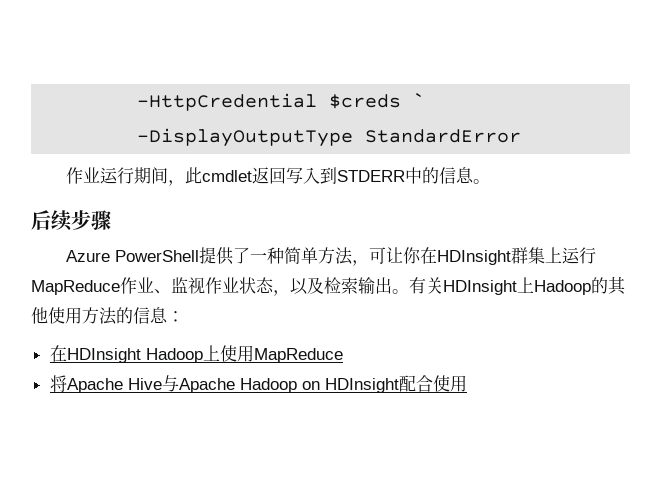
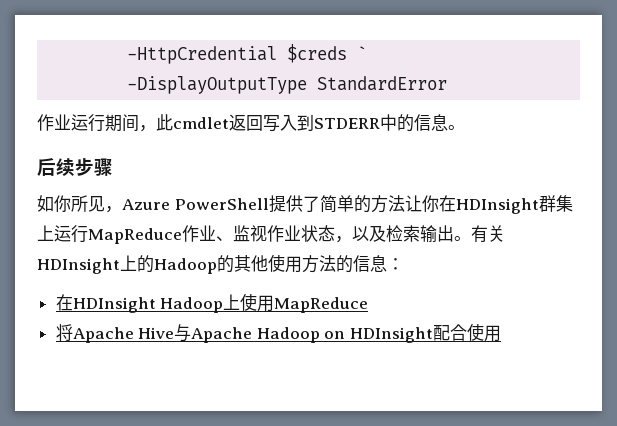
- Azure PowerShell提供了一种简单方法，可让你在HDInsight群集上运行MapReduce作业、监视作业状态，以及检索输出。
+ 如你所见，Azure PowerShell提供了简单的方法让你在HDInsight群集上运行MapReduce作业、监视作业状态，以及检索输出。
- 有关HDInsight上Hadoop的其他使用方法的信息：
+ 有关HDInsight上的Hadoop的其他使用方法的信息：

